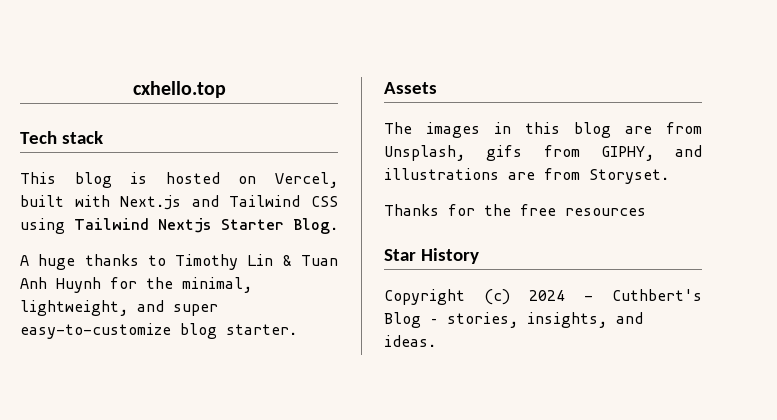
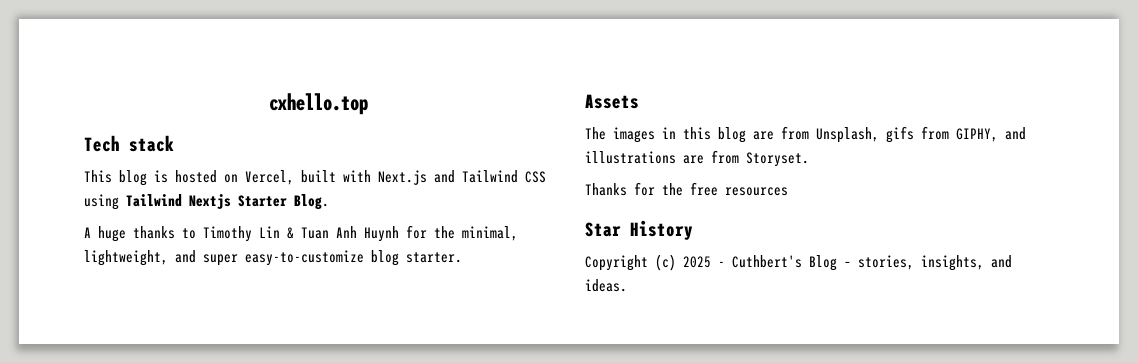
- Copyright (c) 2024 - Cuthbert's Blog – stories, insights, and ideas.
+ Copyright (c) 2025 - Cuthbert's Blog – stories, insights, and ideas.

